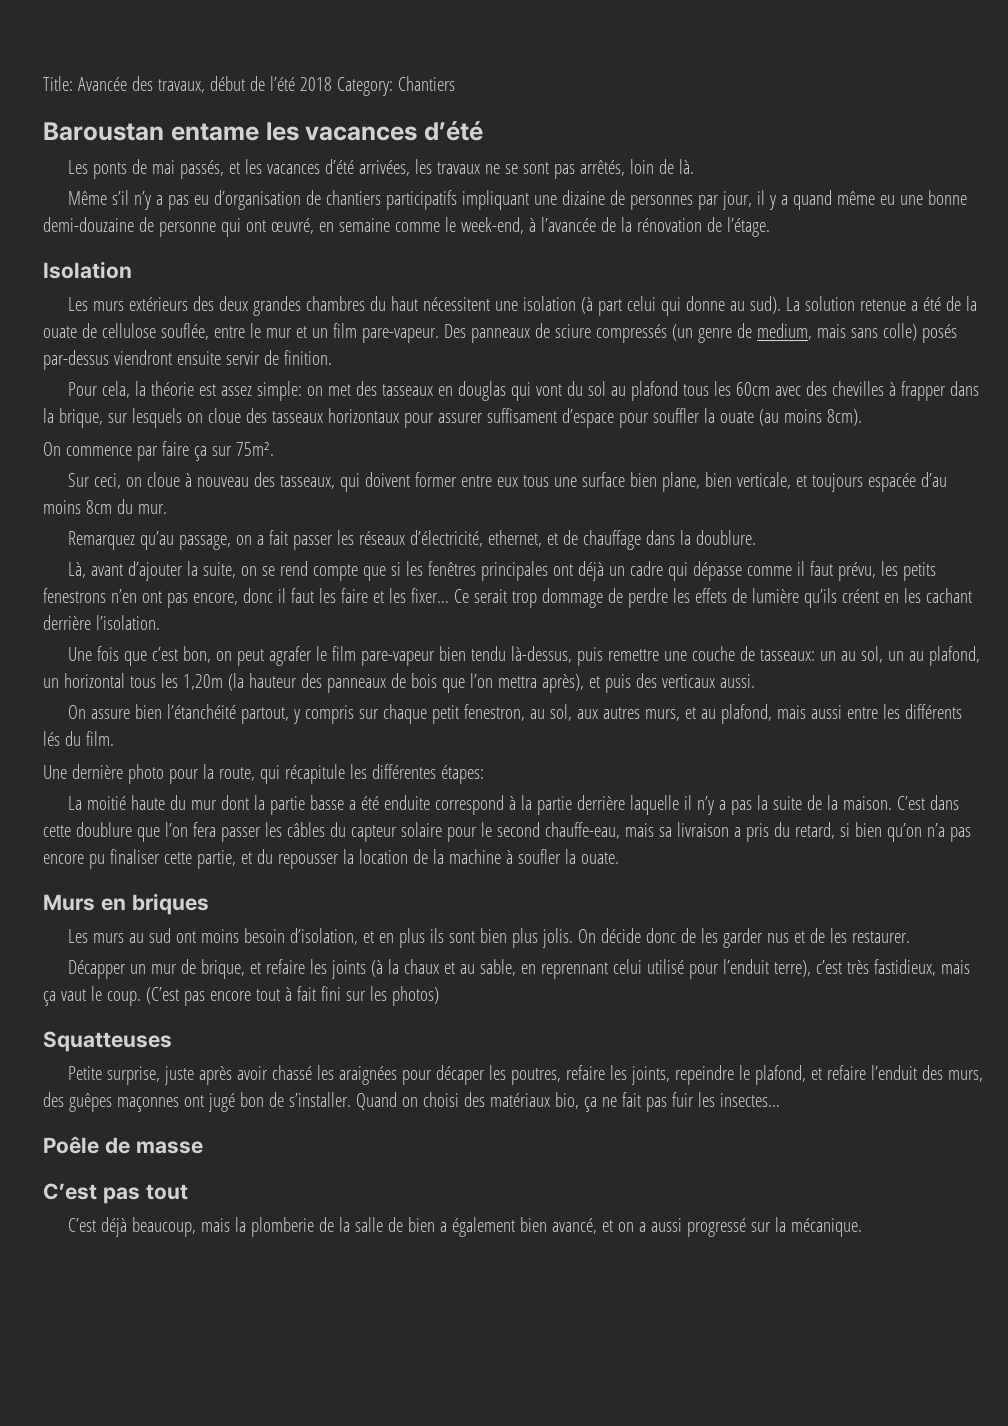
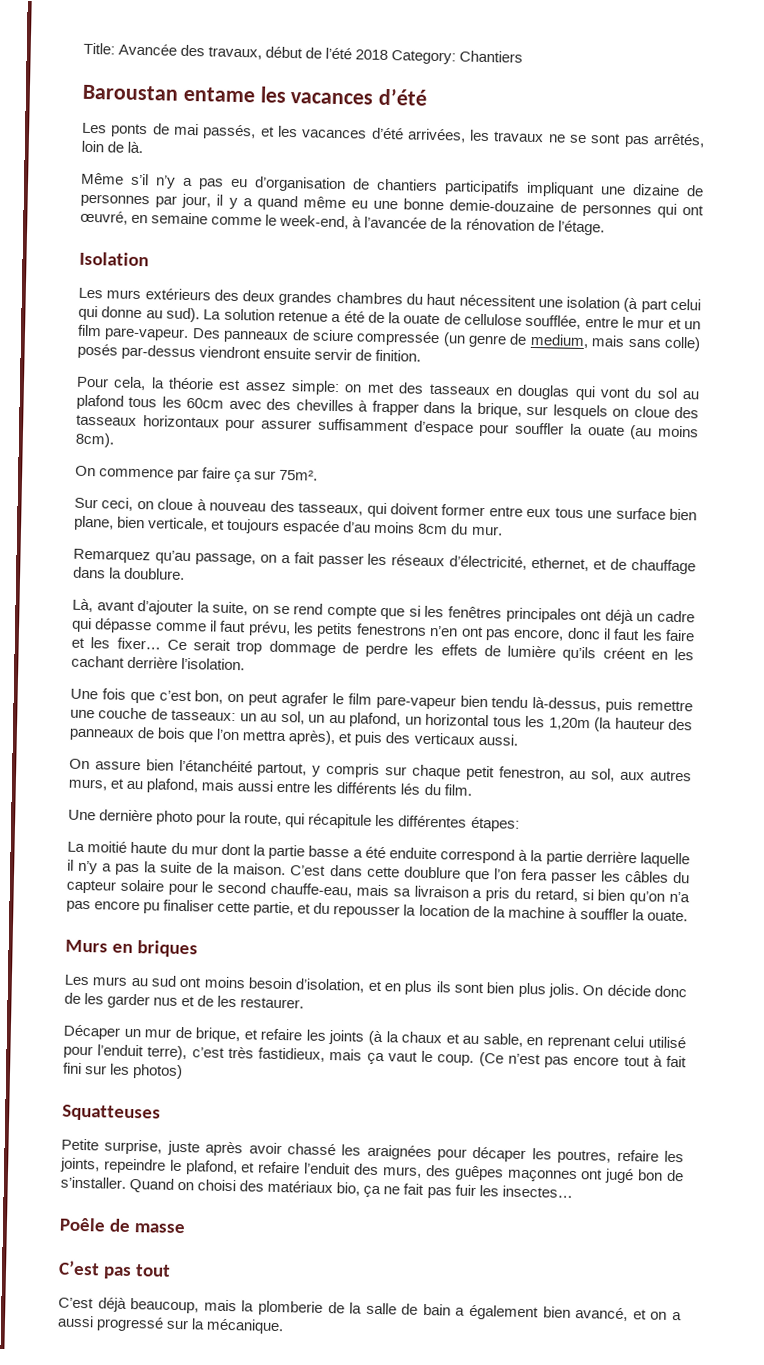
- Même s’il n’y a pas eu d’organisation de chantiers participatifs impliquant une dizaine de personnes par jour, il y a quand même eu une bonne demi-douzaine de personne qui ont œuvré, en semaine comme le week-end, à l’avancée de la rénovation de l’étage.
+ Même s’il n’y a pas eu d’organisation de chantiers participatifs impliquant une dizaine de personnes par jour, il y a quand même eu une bonne demie-douzaine de personnes qui ont œuvré, en semaine comme le week-end, à l’avancée de la rénovation de l’étage.
- La solution retenue a été de la ouate de cellulose souflée, entre le mur et un film pare-vapeur.
+ La solution retenue a été de la ouate de cellulose soufflée, entre le mur et un film pare-vapeur.
- Des panneaux de sciure compressés (un genre de medium, mais sans colle) posés par-dessus viendront ensuite servir de finition.
+ Des panneaux de sciure compressée (un genre de medium, mais sans colle) posés par-dessus viendront ensuite servir de finition.
- Pour cela, la théorie est assez simple: on met des tasseaux en douglas qui vont du sol au plafond tous les 60cm avec des chevilles à frapper dans la brique, sur lesquels on cloue des tasseaux horizontaux pour assurer suffisament d’espace pour souffler la ouate (au moins 8cm).
+ Pour cela, la théorie est assez simple: on met des tasseaux en douglas qui vont du sol au plafond tous les 60cm avec des chevilles à frapper dans la brique, sur lesquels on cloue des tasseaux horizontaux pour assurer suffisamment d’espace pour souffler la ouate (au moins 8cm).
- C’est dans cette doublure que l’on fera passer les câbles du capteur solaire pour le second chauffe-eau, mais sa livraison a pris du retard, si bien qu’on n’a pas encore pu finaliser cette partie, et du repousser la location de la machine à soufler la ouate.
+ C’est dans cette doublure que l’on fera passer les câbles du capteur solaire pour le second chauffe-eau, mais sa livraison a pris du retard, si bien qu’on n’a pas encore pu finaliser cette partie, et du repousser la location de la machine à souffler la ouate.
- Décapper un mur de brique, et refaire les joints (à la chaux et au sable, en reprennant celui utilisé pour l’enduit terre), c’est très fastidieux, mais ça vaut le coup.
+ Décaper un mur de brique, et refaire les joints (à la chaux et au sable, en reprenant celui utilisé pour l’enduit terre), c’est très fastidieux, mais ça vaut le coup.
- (C’est pas encore tout à fait fini sur les photos)
+ (Ce n’est pas encore tout à fait fini sur les photos)
- C’est déjà beaucoup, mais la plomberie de la salle de bien a également bien avancé, et on a aussi progressé sur la mécanique.
+ C’est déjà beaucoup, mais la plomberie de la salle de bain a également bien avancé, et on a aussi progressé sur la mécanique.

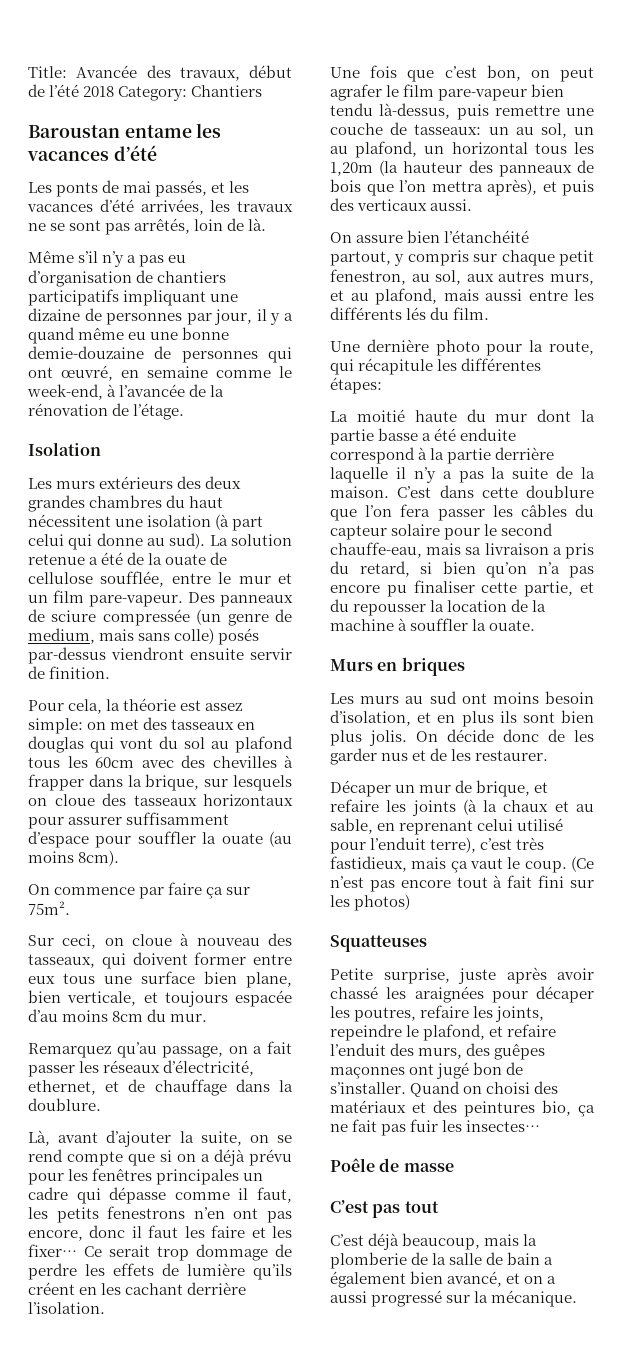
- Là, avant d’ajouter la suite, on se rend compte que si les fenêtres principales ont déjà un cadre qui dépasse comme il faut prévu, les petits fenestrons n’en ont pas encore, donc il faut les faire et les fixer…
+ Là, avant d’ajouter la suite, on se rend compte que si on a déjà prévu pour les fenêtres principales un cadre qui dépasse comme il faut, les petits fenestrons n’en ont pas encore, donc il faut les faire et les fixer…
- Quand on choisi des matériaux bio, ça ne fait pas fuir les insectes…
+ Quand on choisi des matériaux et des peintures bio, ça ne fait pas fuir les insectes…

